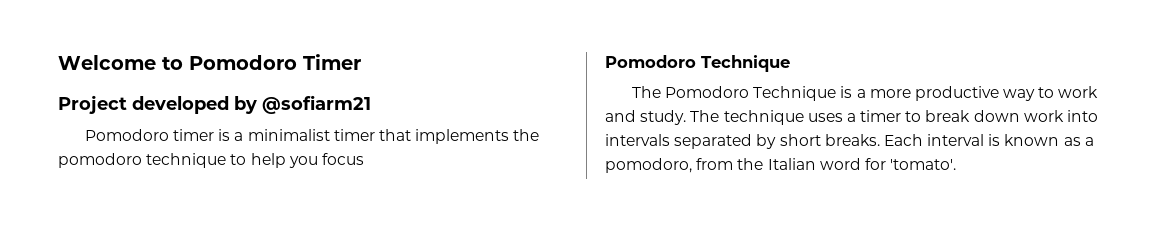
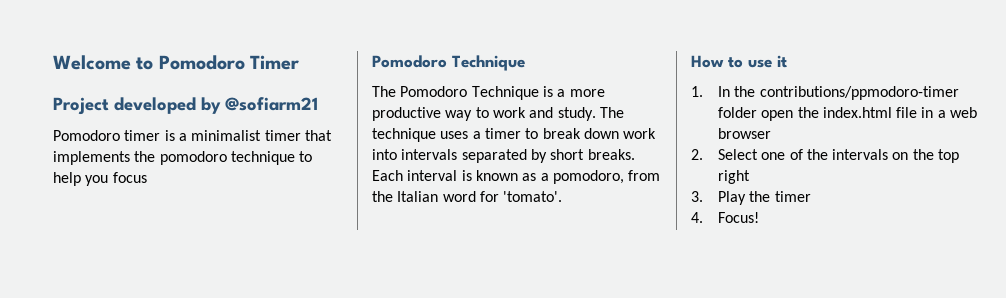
+ How to use it
+ 1. In the contributions/ppmodoro-timer folder open the index.html file in a web browser
+ 2. Select one of the intervals on the top right
+ 3. Play the timer
+ 4. Focus!

